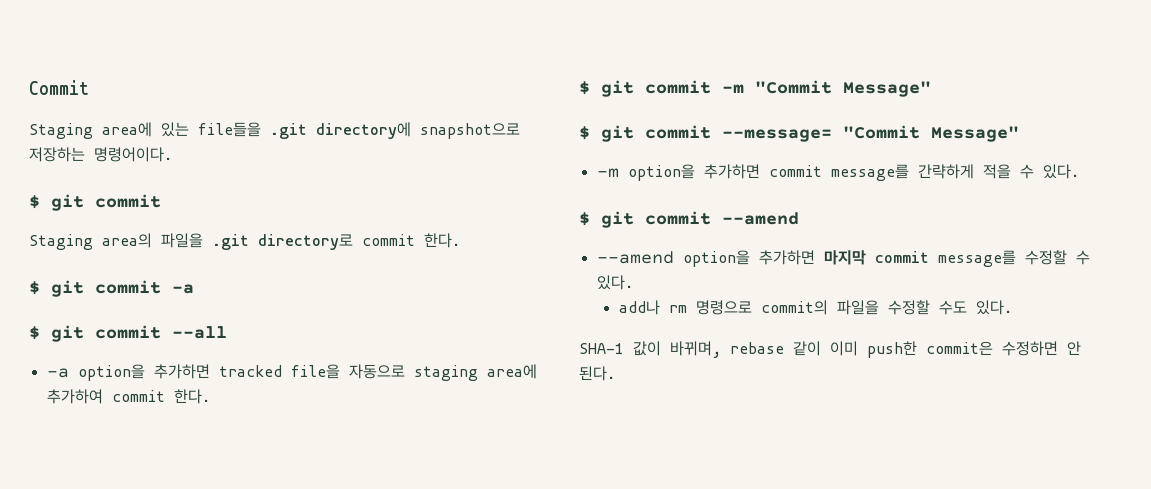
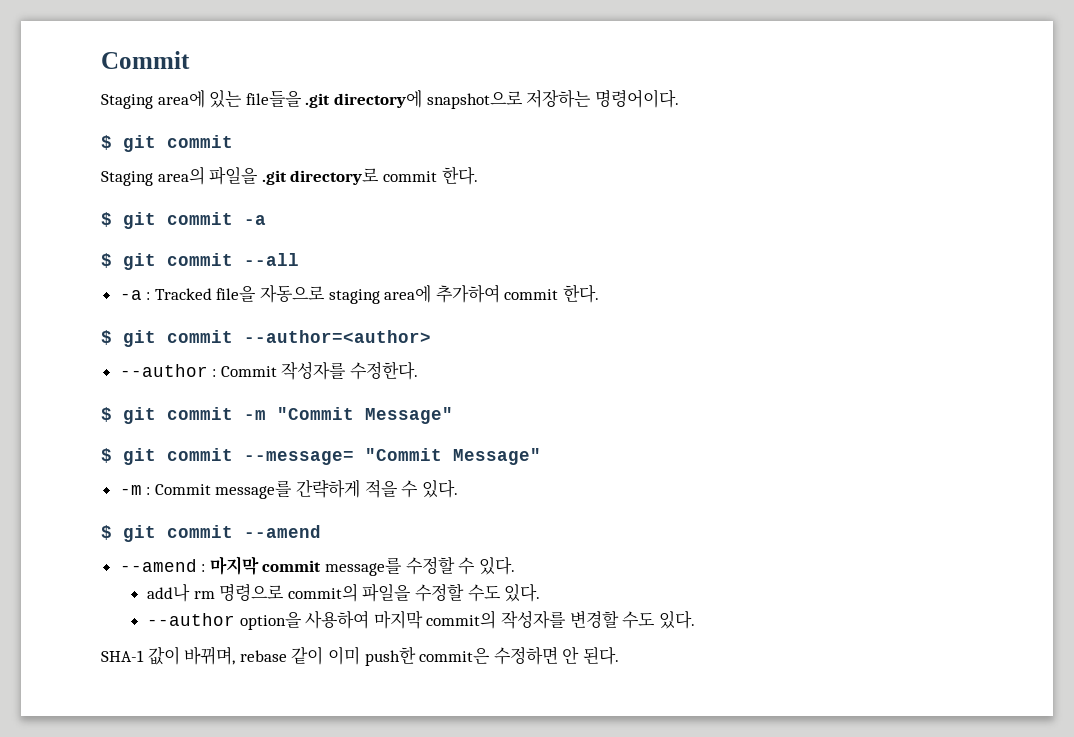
- -a option을 추가하면 tracked file을 자동으로 staging area에 추가하여 commit 한다.
+ -a : Tracked file을 자동으로 staging area에 추가하여 commit 한다.
+ $ git commit --author=<author>
+ --author : Commit 작성자를 수정한다.
- -m option을 추가하면 commit message를 간략하게 적을 수 있다.
+ -m : Commit message를 간략하게 적을 수 있다.
- --amend option을 추가하면 마지막 commit message를 수정할 수 있다.
+ --amend : 마지막 commit message를 수정할 수 있다.
+ --author option을 사용하여 마지막 commit의 작성자를 변경할 수도 있다.

